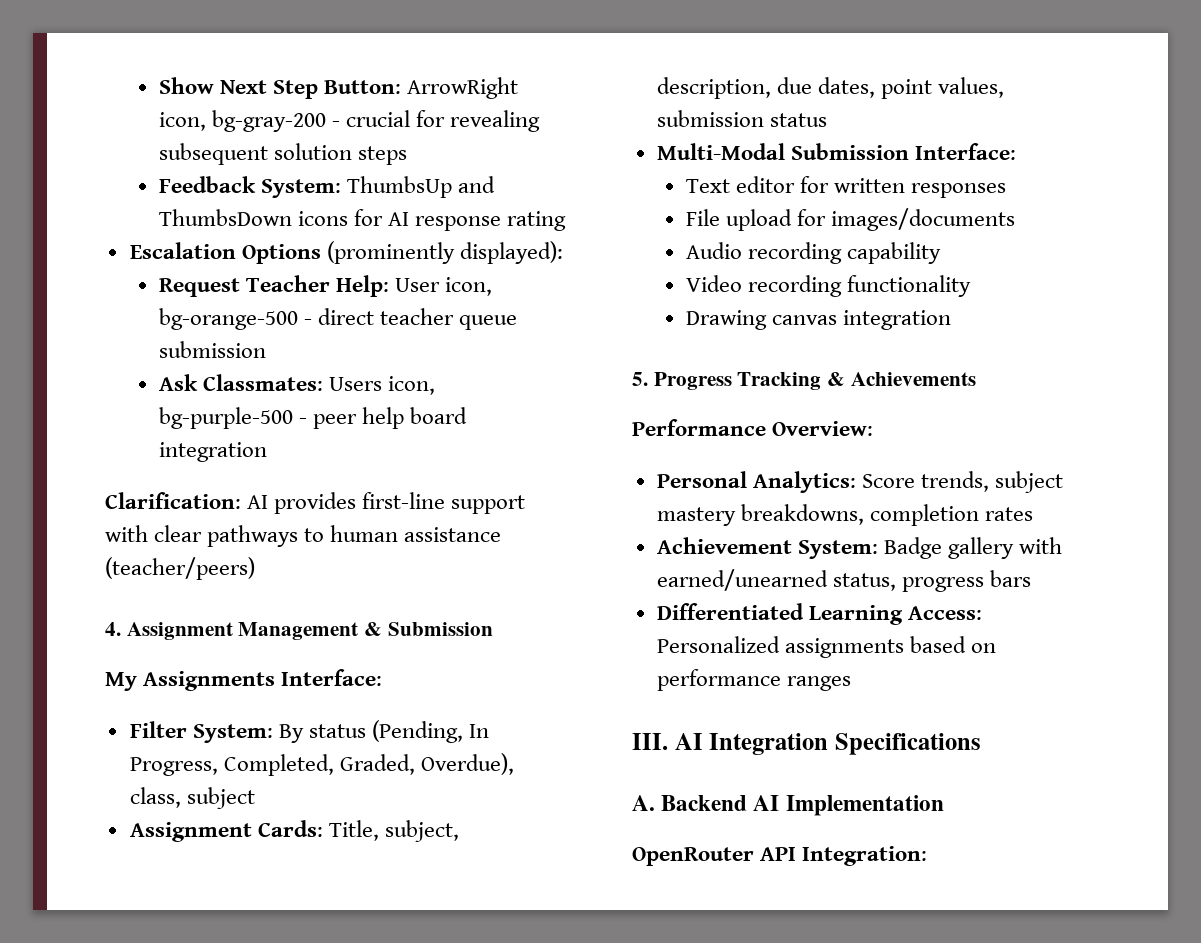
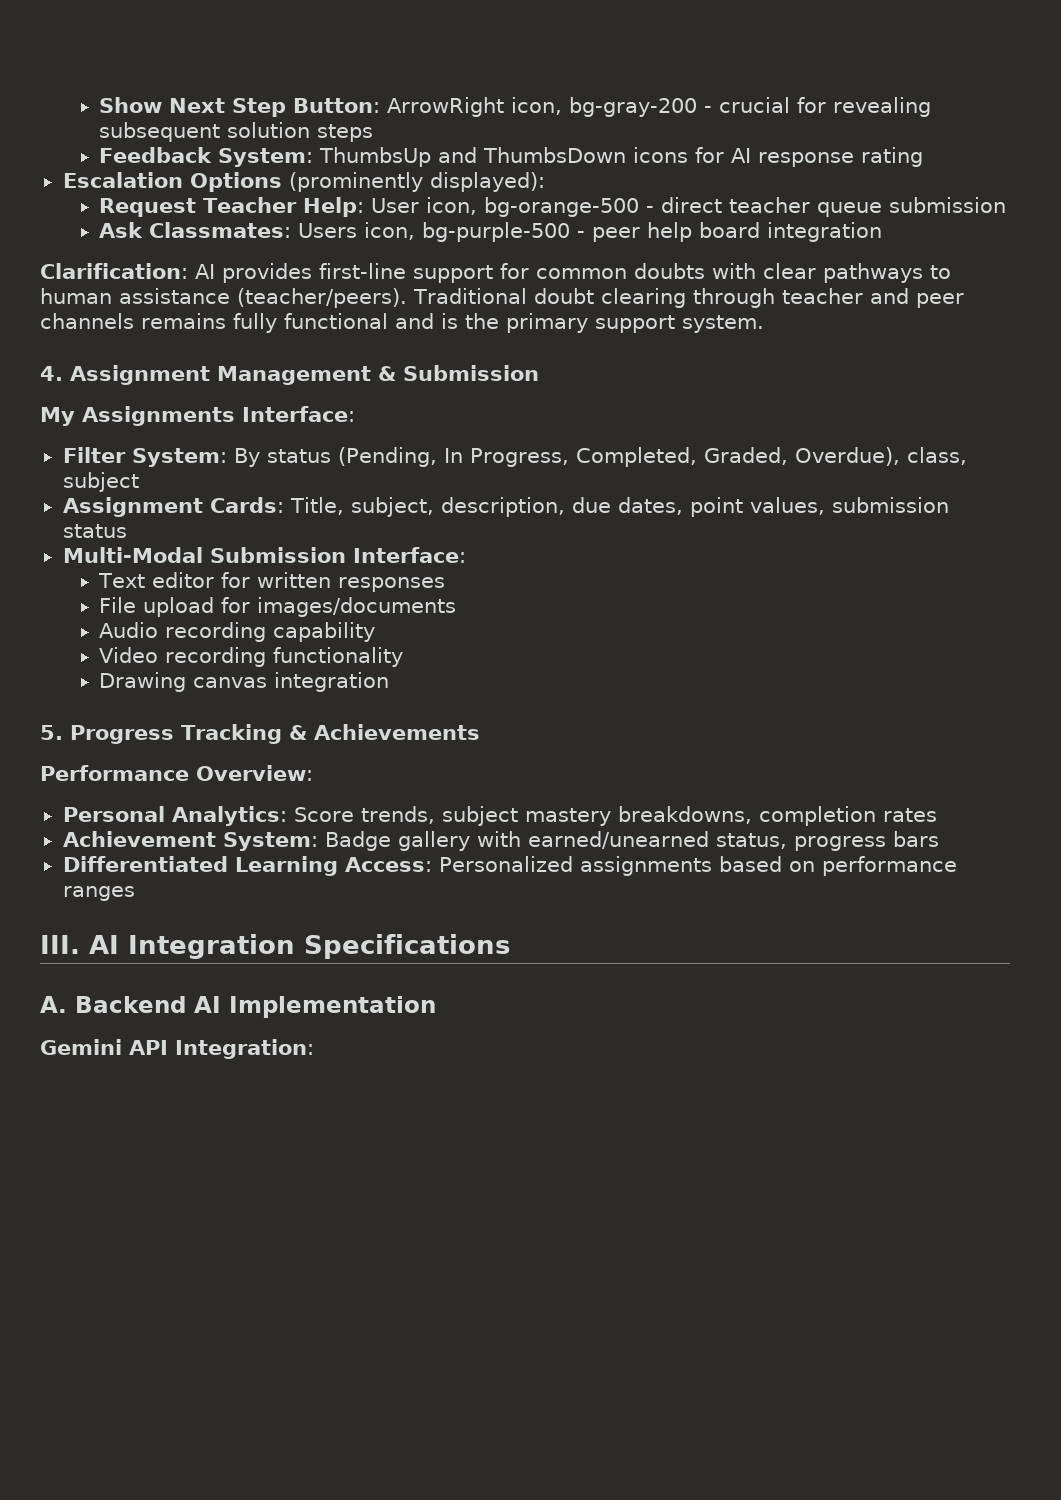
- Clarification: AI provides first-line support with clear pathways to human assistance (teacher/peers)
+ Clarification: AI provides first-line support for common doubts with clear pathways to human assistance (teacher/peers). Traditional doubt clearing through teacher and peer channels remains fully functional and is the primary support system.
- OpenRouter API Integration:
+ Gemini API Integration:

